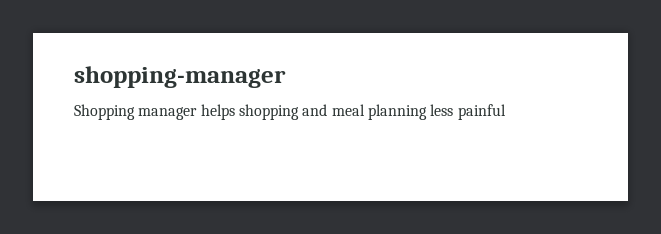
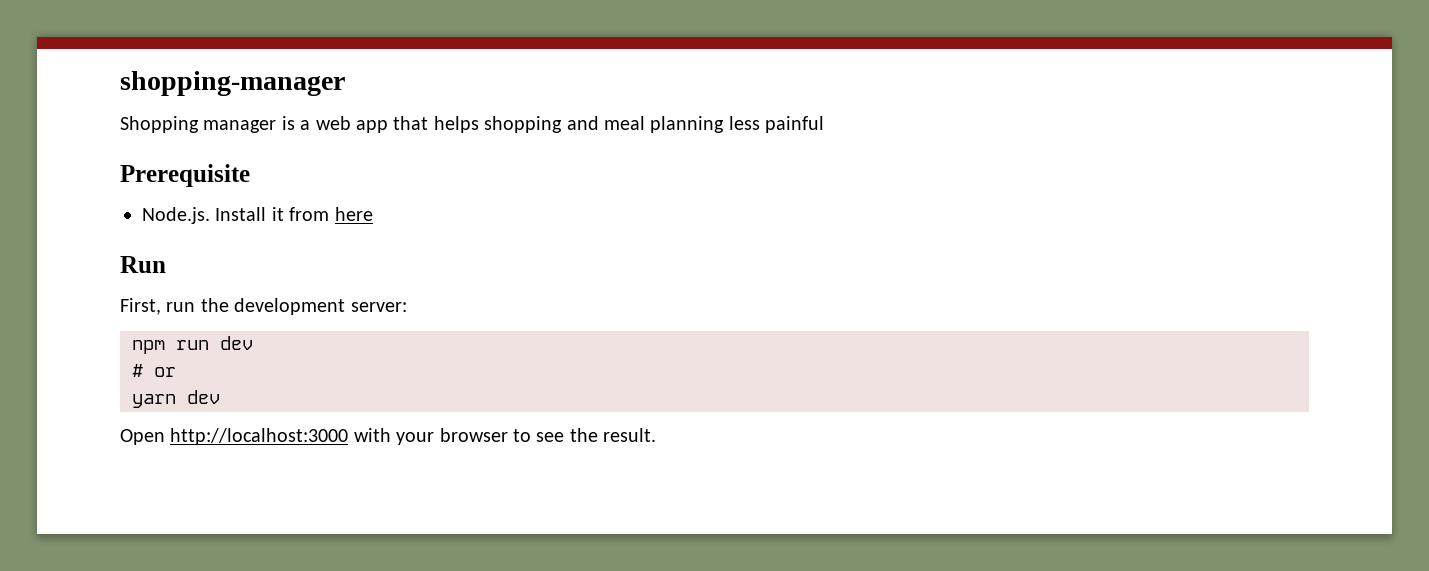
- Shopping manager helps shopping and meal planning less painful
+ Shopping manager is a web app that helps shopping and meal planning less painful
+ Prerequisite
+ Node.js. Install it from here
+ Run
+ First, run the development server:
+ npm run dev
+ # or
+ yarn dev
+ Open http://localhost:3000 with your browser to see the result.

